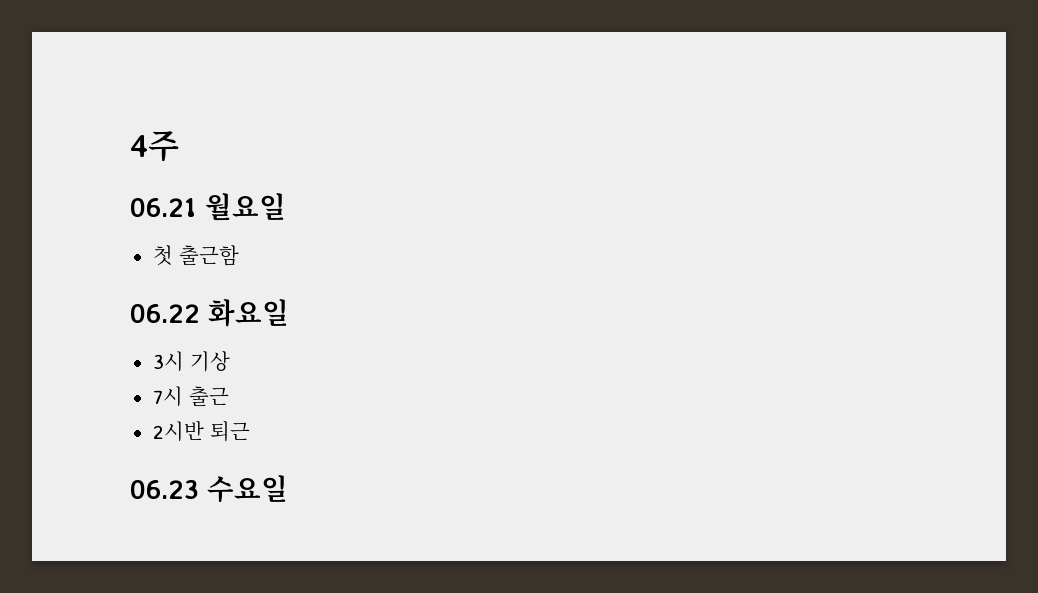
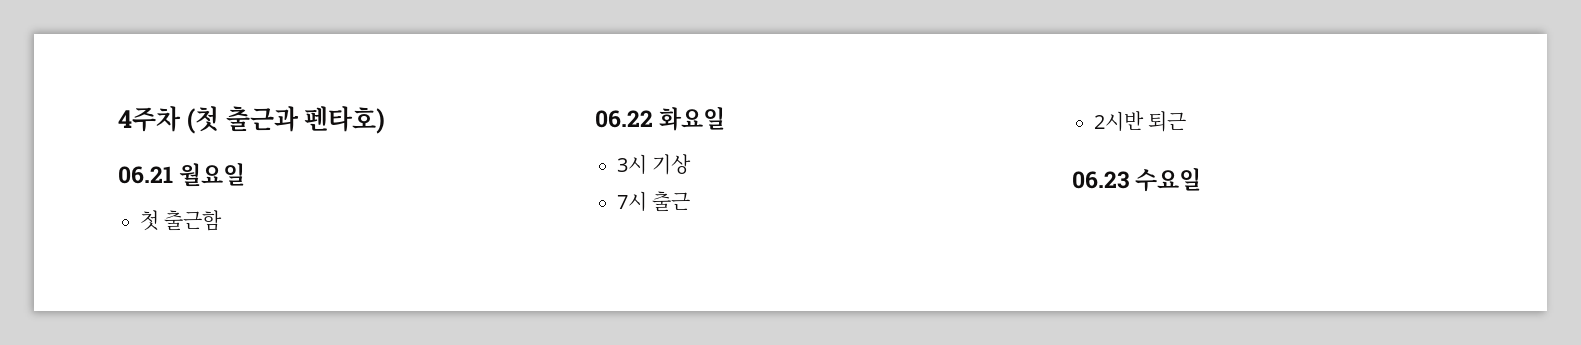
- 4주
+ 4주차 (첫 출근과 펜타호)

